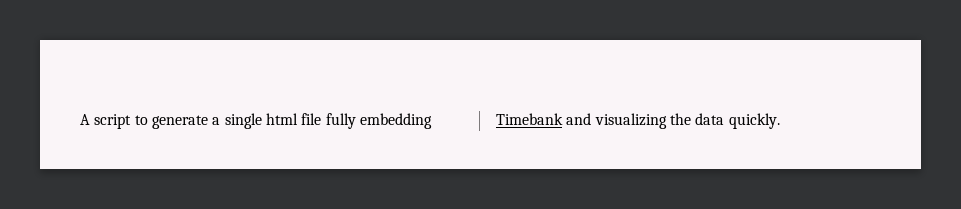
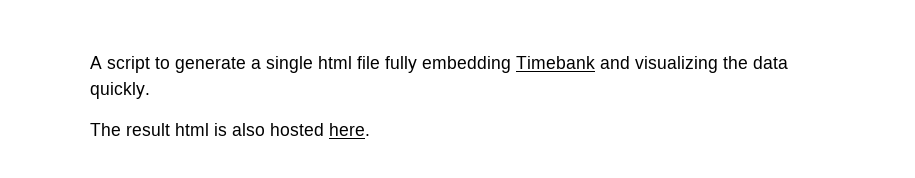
+ The result html is also hosted here.

